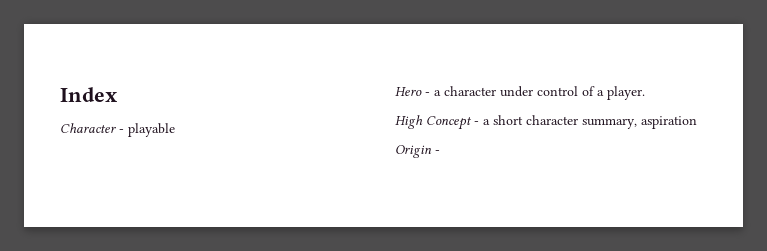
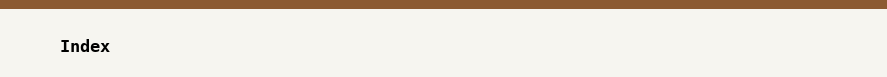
- Character - playable
- Hero - a character under control of a player.
- High Concept - a short character summary, aspiration
- Origin -

